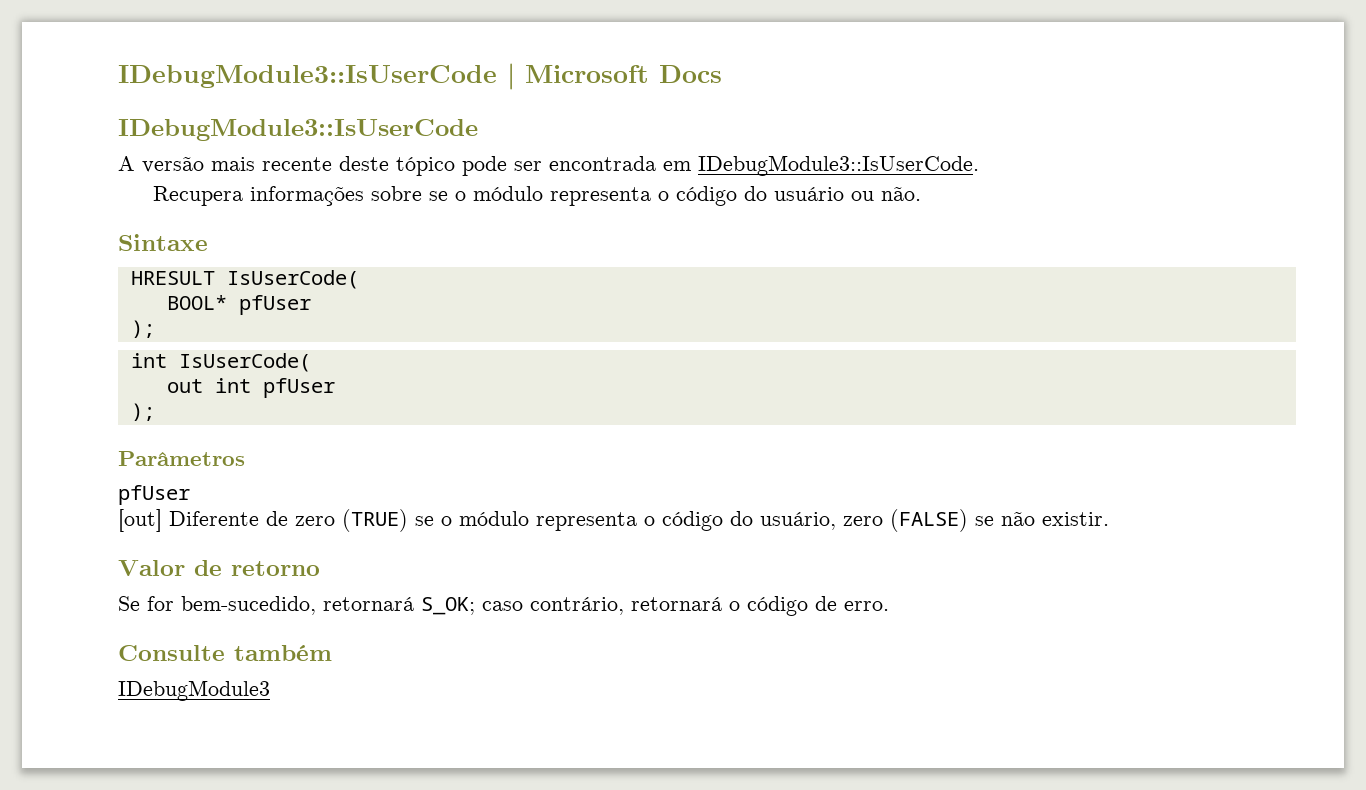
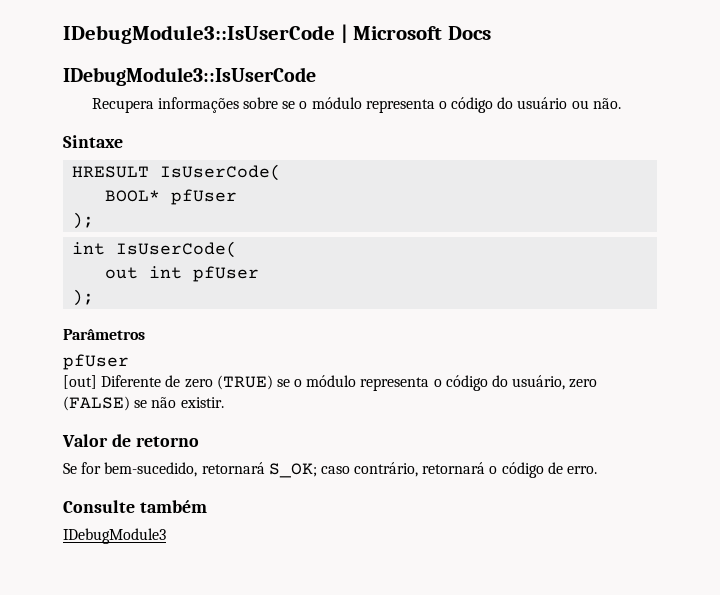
- A versão mais recente deste tópico pode ser encontrada em IDebugModule3::IsUserCode.

